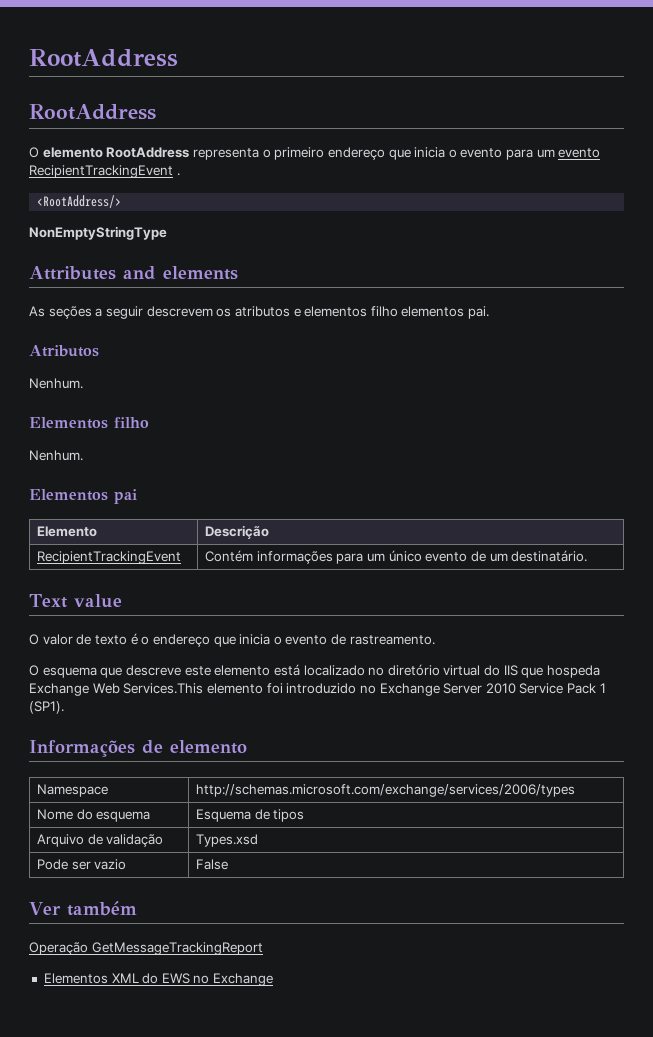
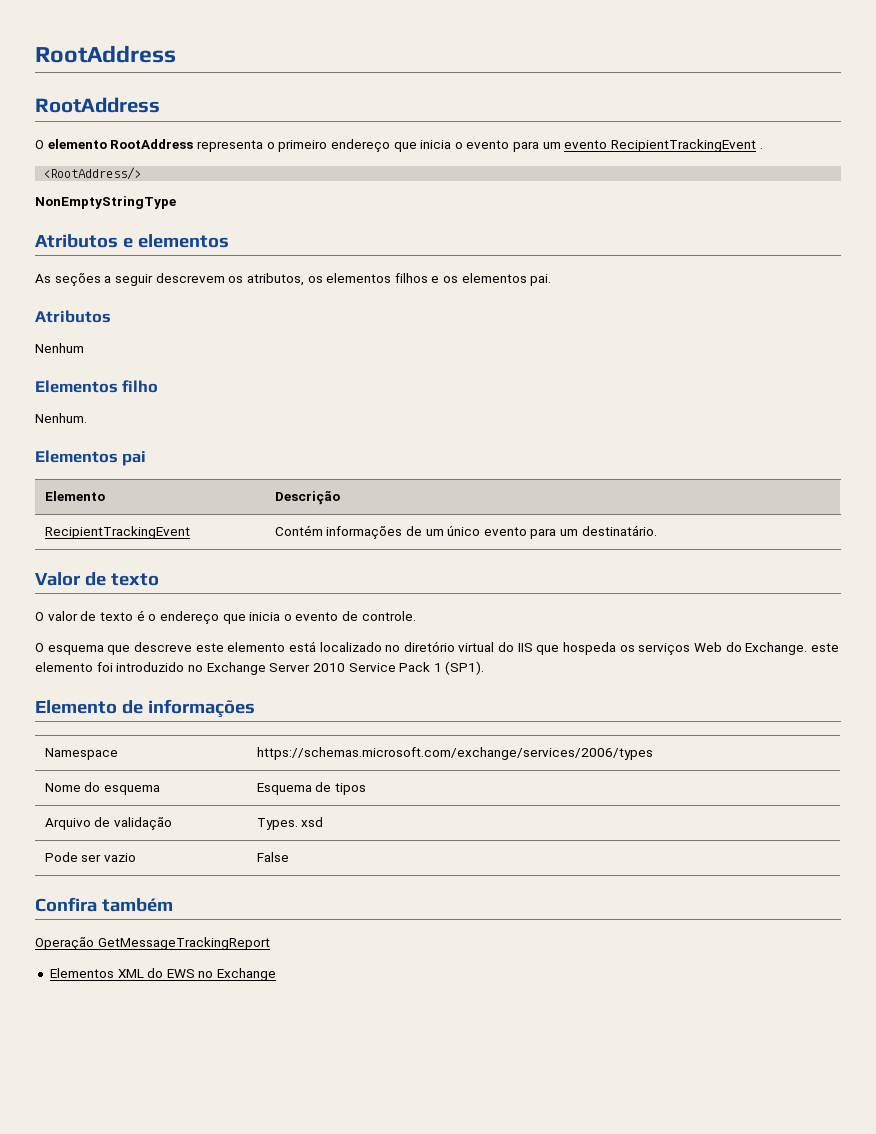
- Attributes and elements
+ Atributos e elementos
- As seções a seguir descrevem os atributos e elementos filho elementos pai.
+ As seções a seguir descrevem os atributos, os elementos filhos e os elementos pai.
  Atributos
- Nenhum.
+ Nenhum
- RecipientTrackingEvent | Contém informações para um único evento de um destinatário.
+ RecipientTrackingEvent | Contém informações de um único evento para um destinatário.
- Text value
+ Valor de texto
- O valor de texto é o endereço que inicia o evento de rastreamento.
+ O valor de texto é o endereço que inicia o evento de controle.
- O esquema que descreve este elemento está localizado no diretório virtual do IIS que hospeda Exchange Web Services.This elemento foi introduzido no Exchange Server 2010 Service Pack 1 (SP1).
+ O esquema que descreve este elemento está localizado no diretório virtual do IIS que hospeda os serviços Web do Exchange. este elemento foi introduzido no Exchange Server 2010 Service Pack 1 (SP1).
- Informações de elemento
+ Elemento de informações
- Namespace | http://schemas.microsoft.com/exchange/services/2006/types
+ Namespace | https://schemas.microsoft.com/exchange/services/2006/types
- Arquivo de validação | Types.xsd
+ Arquivo de validação | Types. xsd
- Ver também
+ Confira também

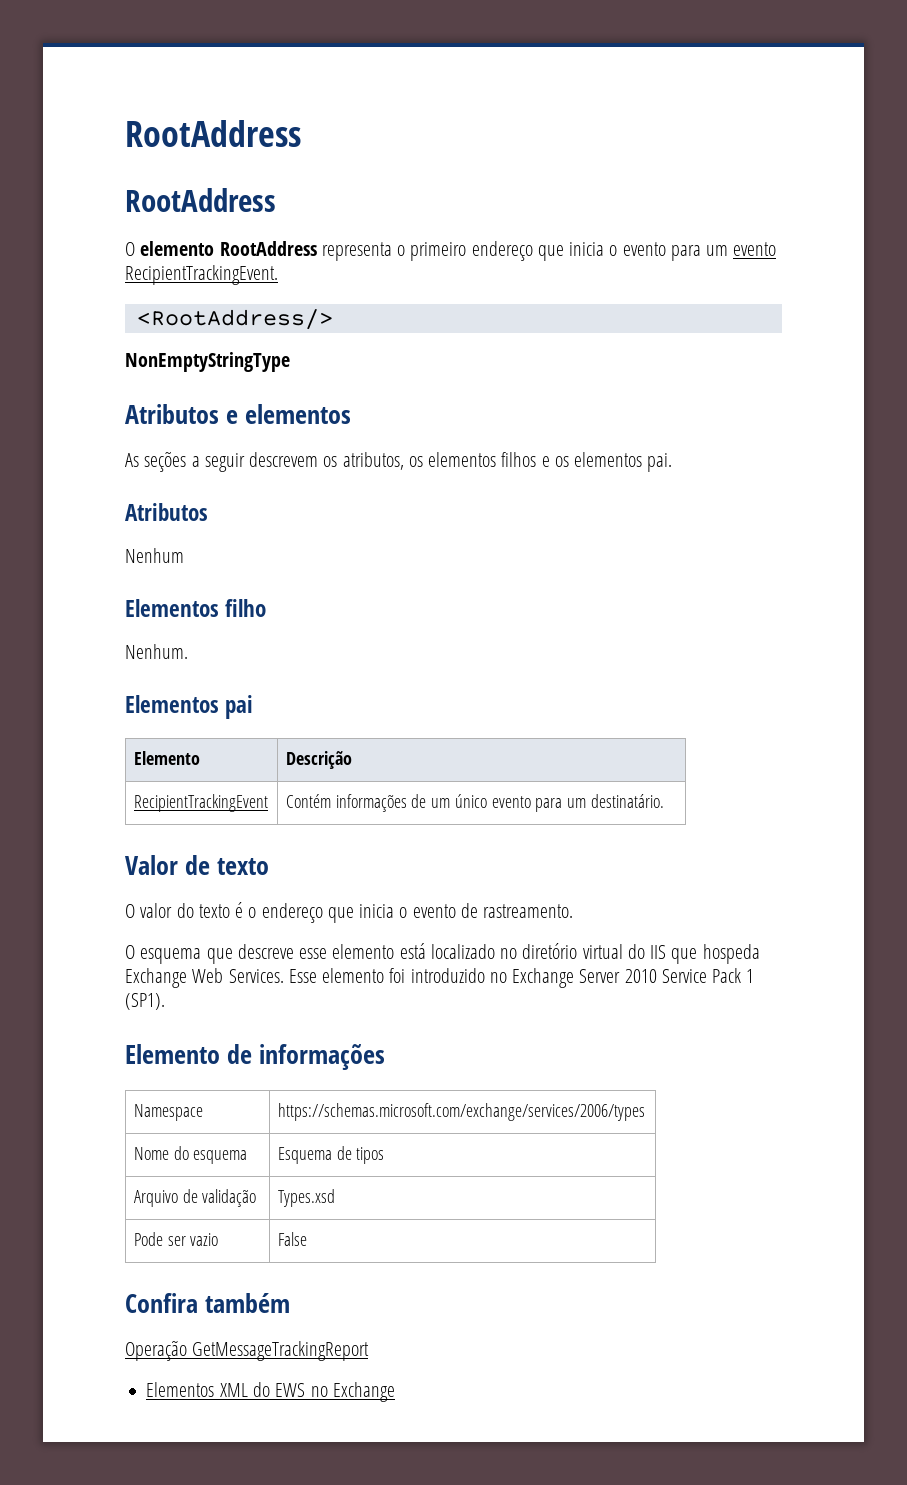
- O elemento RootAddress representa o primeiro endereço que inicia o evento para um evento RecipientTrackingEvent .
+ O elemento RootAddress representa o primeiro endereço que inicia o evento para um evento RecipientTrackingEvent.
- O valor de texto é o endereço que inicia o evento de controle.
+ O valor do texto é o endereço que inicia o evento de rastreamento.
- O esquema que descreve este elemento está localizado no diretório virtual do IIS que hospeda os serviços Web do Exchange. este elemento foi introduzido no Exchange Server 2010 Service Pack 1 (SP1).
+ O esquema que descreve esse elemento está localizado no diretório virtual do IIS que hospeda Exchange Web Services. Esse elemento foi introduzido no Exchange Server 2010 Service Pack 1 (SP1).
- Arquivo de validação | Types. xsd
+ Arquivo de validação | Types.xsd

